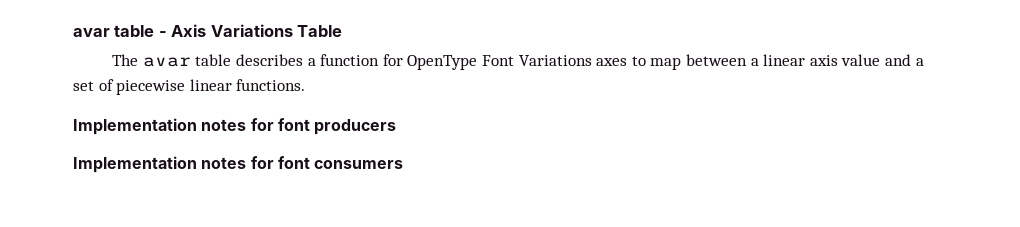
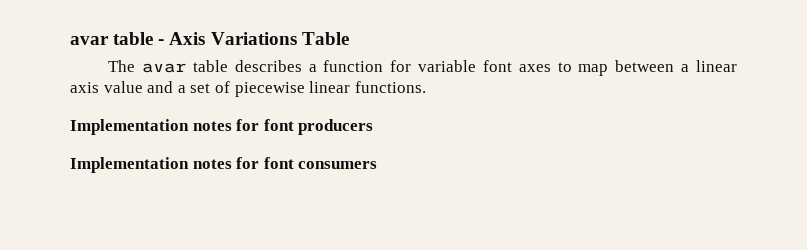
- The avar table describes a function for OpenType Font Variations axes to map between a linear axis value and a set of piecewise linear functions.
+ The avar table describes a function for variable font axes to map between a linear axis value and a set of piecewise linear functions.

